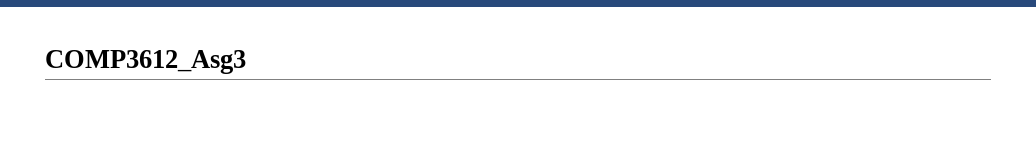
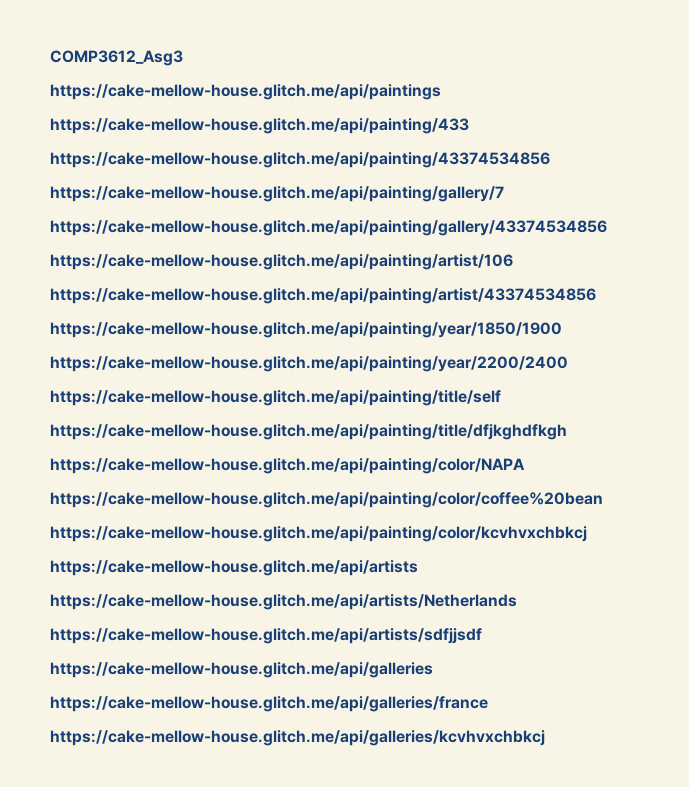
+ https://cake-mellow-house.glitch.me/api/paintings
+ https://cake-mellow-house.glitch.me/api/painting/433
+ https://cake-mellow-house.glitch.me/api/painting/43374534856
+ https://cake-mellow-house.glitch.me/api/painting/gallery/7
+ https://cake-mellow-house.glitch.me/api/painting/gallery/43374534856
+ https://cake-mellow-house.glitch.me/api/painting/artist/106
+ https://cake-mellow-house.glitch.me/api/painting/artist/43374534856
+ https://cake-mellow-house.glitch.me/api/painting/year/1850/1900
+ https://cake-mellow-house.glitch.me/api/painting/year/2200/2400
+ https://cake-mellow-house.glitch.me/api/painting/title/self
+ https://cake-mellow-house.glitch.me/api/painting/title/dfjkghdfkgh
+ https://cake-mellow-house.glitch.me/api/painting/color/NAPA
+ https://cake-mellow-house.glitch.me/api/painting/color/coffee%20bean
+ https://cake-mellow-house.glitch.me/api/painting/color/kcvhvxchbkcj
+ https://cake-mellow-house.glitch.me/api/artists
+ https://cake-mellow-house.glitch.me/api/artists/Netherlands
+ https://cake-mellow-house.glitch.me/api/artists/sdfjjsdf
+ https://cake-mellow-house.glitch.me/api/galleries
+ https://cake-mellow-house.glitch.me/api/galleries/france
+ https://cake-mellow-house.glitch.me/api/galleries/kcvhvxchbkcj

